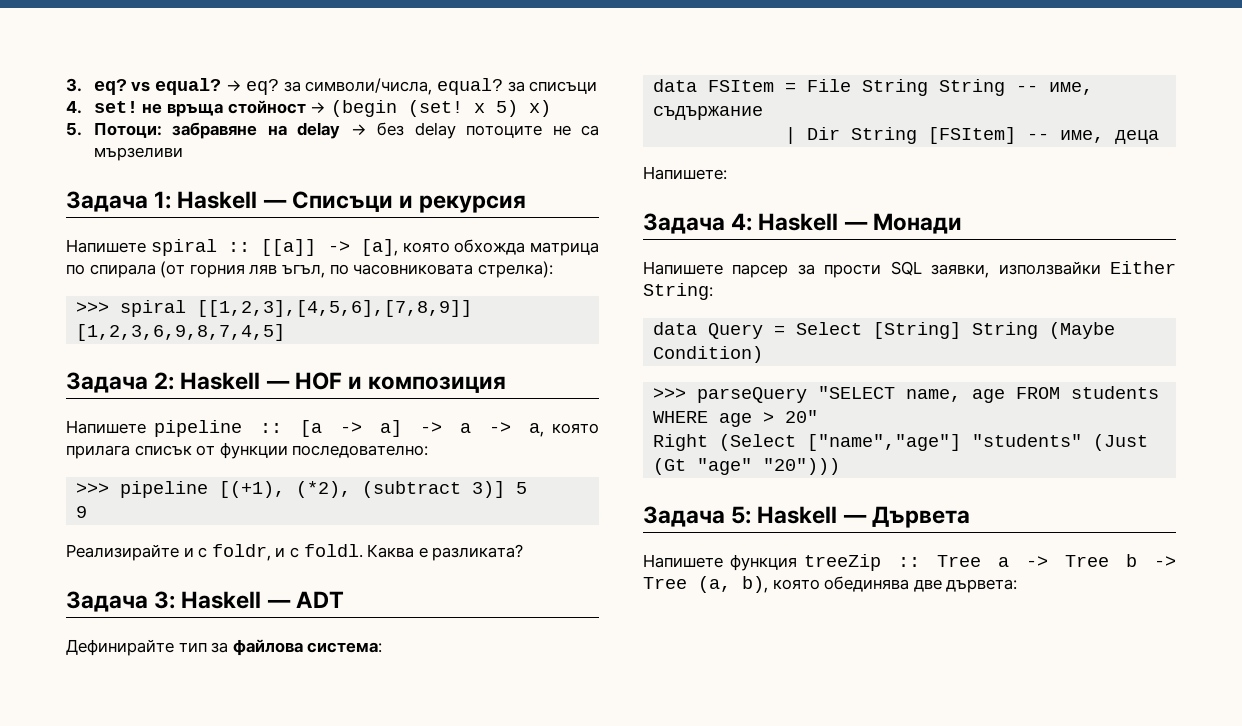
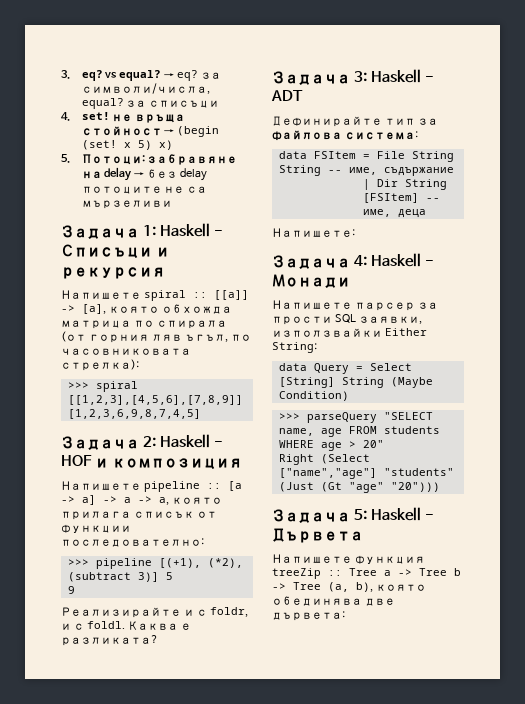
- Задача 1: Haskell — Списъци и рекурсия
+ Задача 1: Haskell - Списъци и рекурсия
- Задача 2: Haskell — HOF и композиция
+ Задача 2: Haskell - HOF и композиция
- Задача 3: Haskell — ADT
+ Задача 3: Haskell - ADT
- Задача 4: Haskell — Монади
+ Задача 4: Haskell - Монади
- Задача 5: Haskell — Дървета
+ Задача 5: Haskell - Дървета

